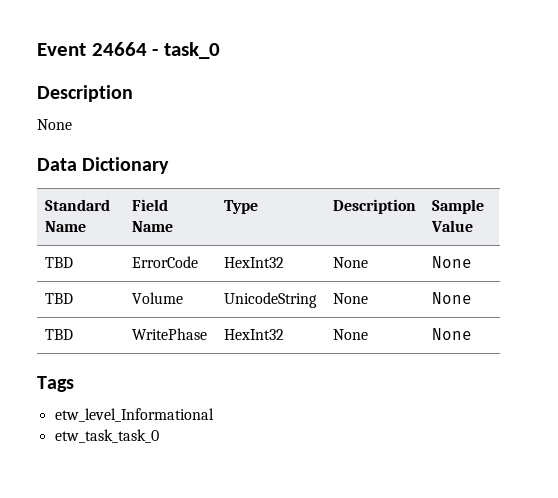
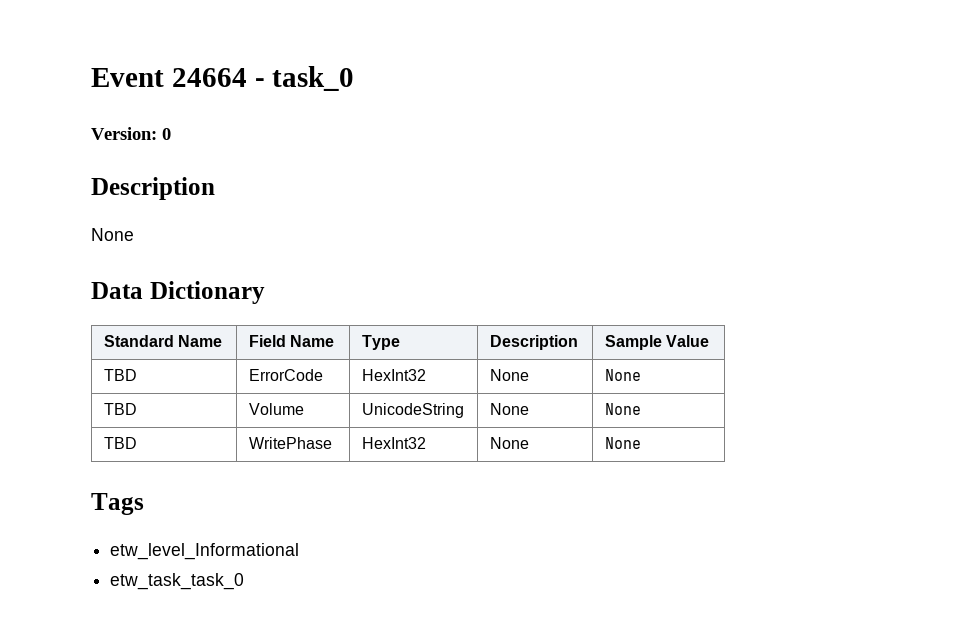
+ Version: 0

